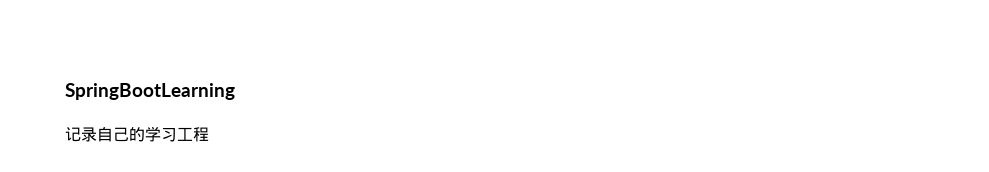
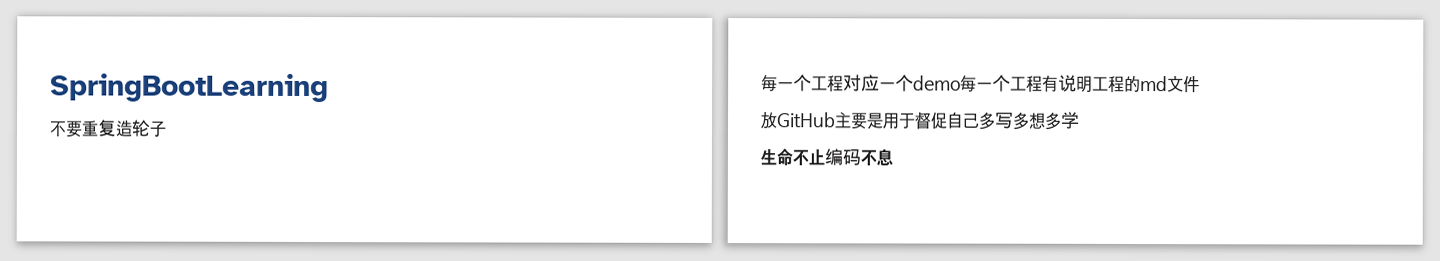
- 记录自己的学习工程
+ 不要重复造轮子
+ 每一个工程对应一个demo每一个工程有说明工程的md文件
+ 放GitHub主要是用于督促自己多写多想多学
+ 生命不止编码不息

